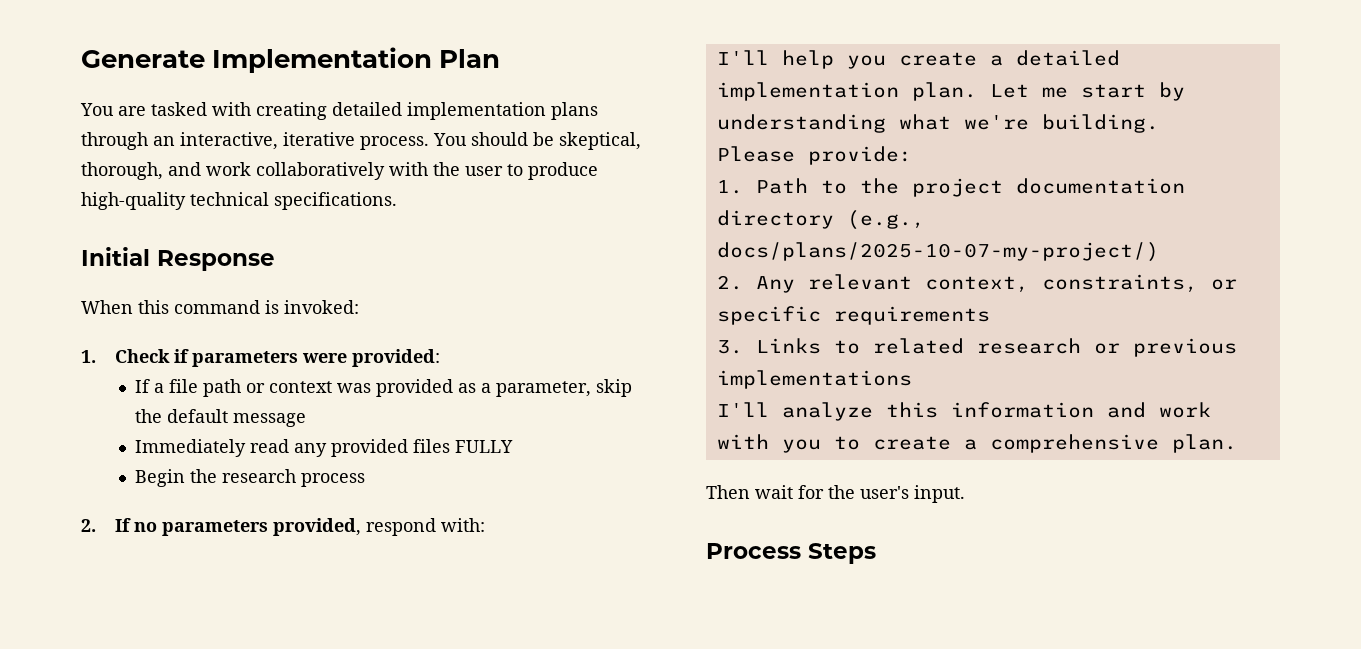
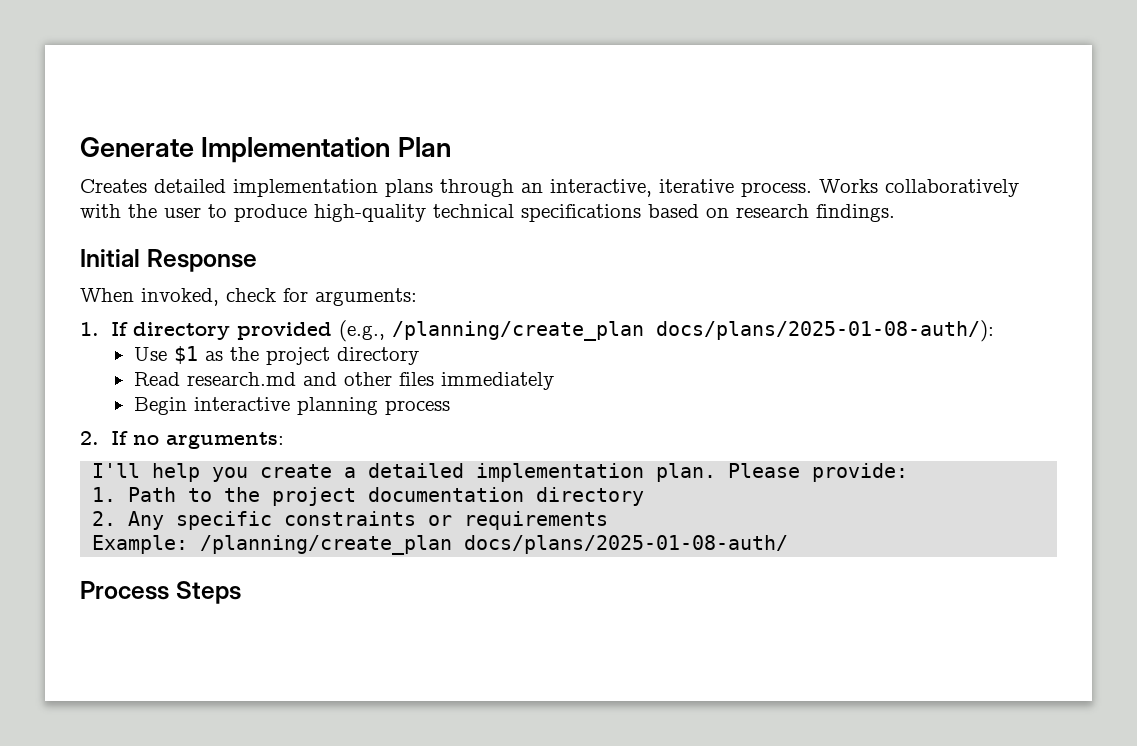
- You are tasked with creating detailed implementation plans through an interactive, iterative process.
+ Creates detailed implementation plans through an interactive, iterative process.
- You should be skeptical, thorough, and work collaboratively with the user to produce high-quality technical specifications.
+ Works collaboratively with the user to produce high-quality technical specifications based on research findings.
  Initial Response
- When this command is invoked:
- 1. Check if parameters were provided:
- If a file path or context was provided as a parameter, skip the default message
- Immediately read any provided files FULLY
+ When invoked, check for arguments:
+ 1. If directory provided (e.g., /planning/create_plan docs/plans/2025-01-08-auth/):
+ Use $1 as the project directory
+ Read research.md and other files immediately
- Begin the research process
+ Begin interactive planning process
- 2. If no parameters provided, respond with:
+ 2. If no arguments:
- I'll help you create a detailed implementation plan. Let me start by understanding what we're building.
- Please provide:
+ I'll help you create a detailed implementation plan. Please provide:
- 1. Path to the project documentation directory (e.g., docs/plans/2025-10-07-my-project/)
+ 1. Path to the project documentation directory
- 2. Any relevant context, constraints, or specific requirements
- 3. Links to related research or previous implementations
- I'll analyze this information and work with you to create a comprehensive plan.
- Then wait for the user's input.
+ 2. Any specific constraints or requirements
+ Example: /planning/create_plan docs/plans/2025-01-08-auth/

